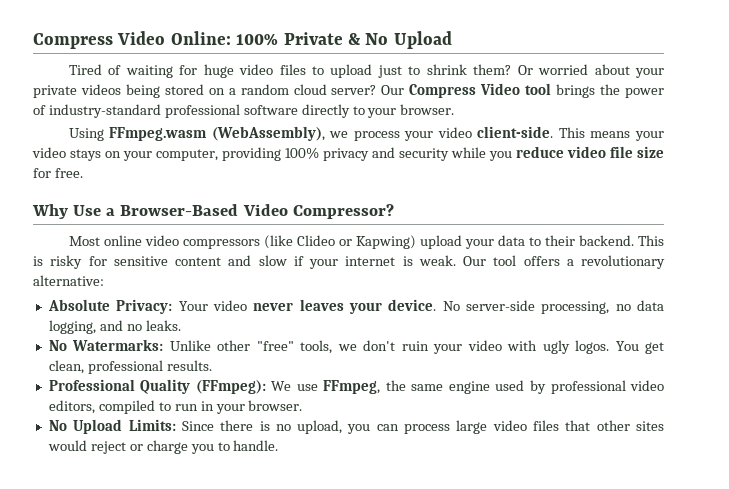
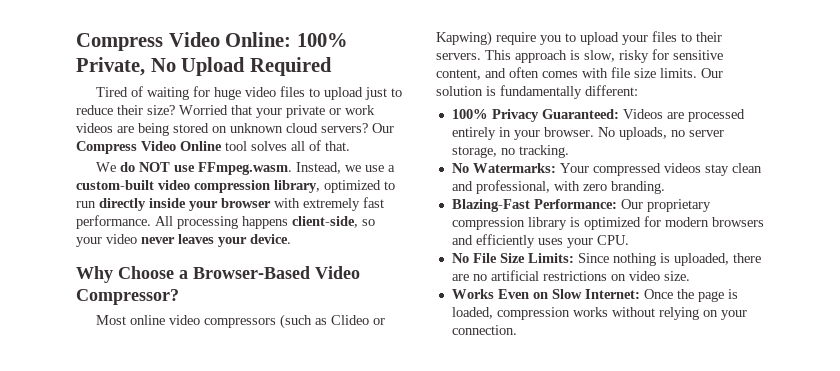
- Compress Video Online: 100% Private & No Upload
+ Compress Video Online: 100% Private, No Upload Required
- Tired of waiting for huge video files to upload just to shrink them? Or worried about your private videos being stored on a random cloud server? Our Compress Video tool brings the power of industry-standard professional software directly to your browser.
- Using FFmpeg.wasm (WebAssembly), we process your video client-side. This means your video stays on your computer, providing 100% privacy and security while you reduce video file size for free.
+ Tired of waiting for huge video files to upload just to reduce their size? Worried that your private or work videos are being stored on unknown cloud servers? Our Compress Video Online tool solves all of that.
+ We do NOT use FFmpeg.wasm. Instead, we use a custom-built video compression library, optimized to run directly inside your browser with extremely fast performance. All processing happens client-side, so your video never leaves your device.
- Why Use a Browser-Based Video Compressor?
+ Why Choose a Browser-Based Video Compressor?
- Most online video compressors (like Clideo or Kapwing) upload your data to their backend. This is risky for sensitive content and slow if your internet is weak. Our tool offers a revolutionary alternative:
- Absolute Privacy: Your video never leaves your device. No server-side processing, no data logging, and no leaks.
- No Watermarks: Unlike other "free" tools, we don't ruin your video with ugly logos. You get clean, professional results.
- Professional Quality (FFmpeg): We use FFmpeg, the same engine used by professional video editors, compiled to run in your browser.
- No Upload Limits: Since there is no upload, you can process large video files that other sites would reject or charge you to handle.
+ Most online video compressors (such as Clideo or Kapwing) require you to upload your files to their servers. This approach is slow, risky for sensitive content, and often comes with file size limits. Our solution is fundamentally different:
+ 100% Privacy Guaranteed: Videos are processed entirely in your browser. No uploads, no server storage, no tracking.
+ No Watermarks: Your compressed videos stay clean and professional, with zero branding.
+ Blazing-Fast Performance: Our proprietary compression library is optimized for modern browsers and efficiently uses your CPU.
+ No File Size Limits: Since nothing is uploaded, there are no artificial restrictions on video size.
+ Works Even on Slow Internet: Once the page is loaded, compression works without relying on your connection.

